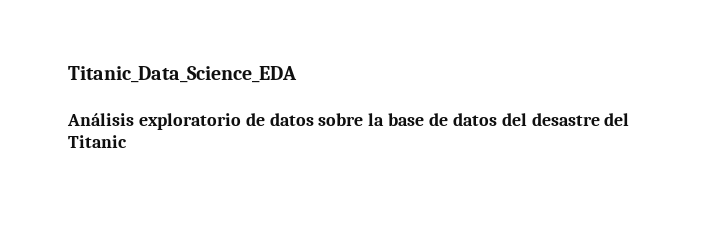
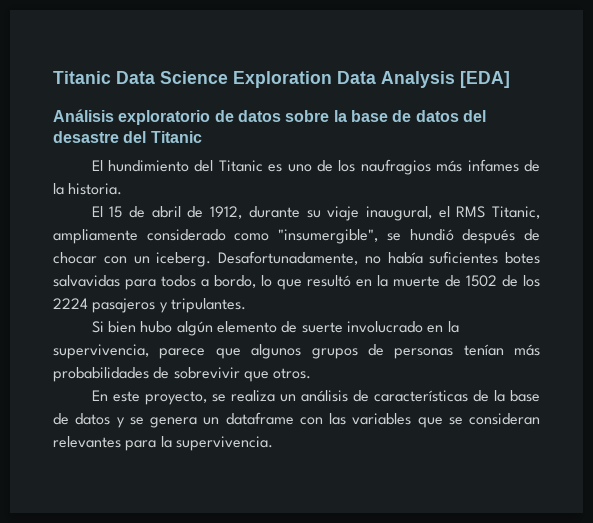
- Titanic_Data_Science_EDA
+ Titanic Data Science Exploration Data Analysis [EDA]
+ El hundimiento del Titanic es uno de los naufragios más infames de la historia.
+ El 15 de abril de 1912, durante su viaje inaugural, el RMS Titanic, ampliamente considerado como "insumergible", se hundió después de chocar con un iceberg. Desafortunadamente, no había suficientes botes salvavidas para todos a bordo, lo que resultó en la muerte de 1502 de los 2224 pasajeros y tripulantes.
+ Si bien hubo algún elemento de suerte involucrado en la supervivencia, parece que algunos grupos de personas tenían más probabilidades de sobrevivir que otros.
+ En este proyecto, se realiza un análisis de características de la base de datos y se genera un dataframe con las variables que se consideran relevantes para la supervivencia.

